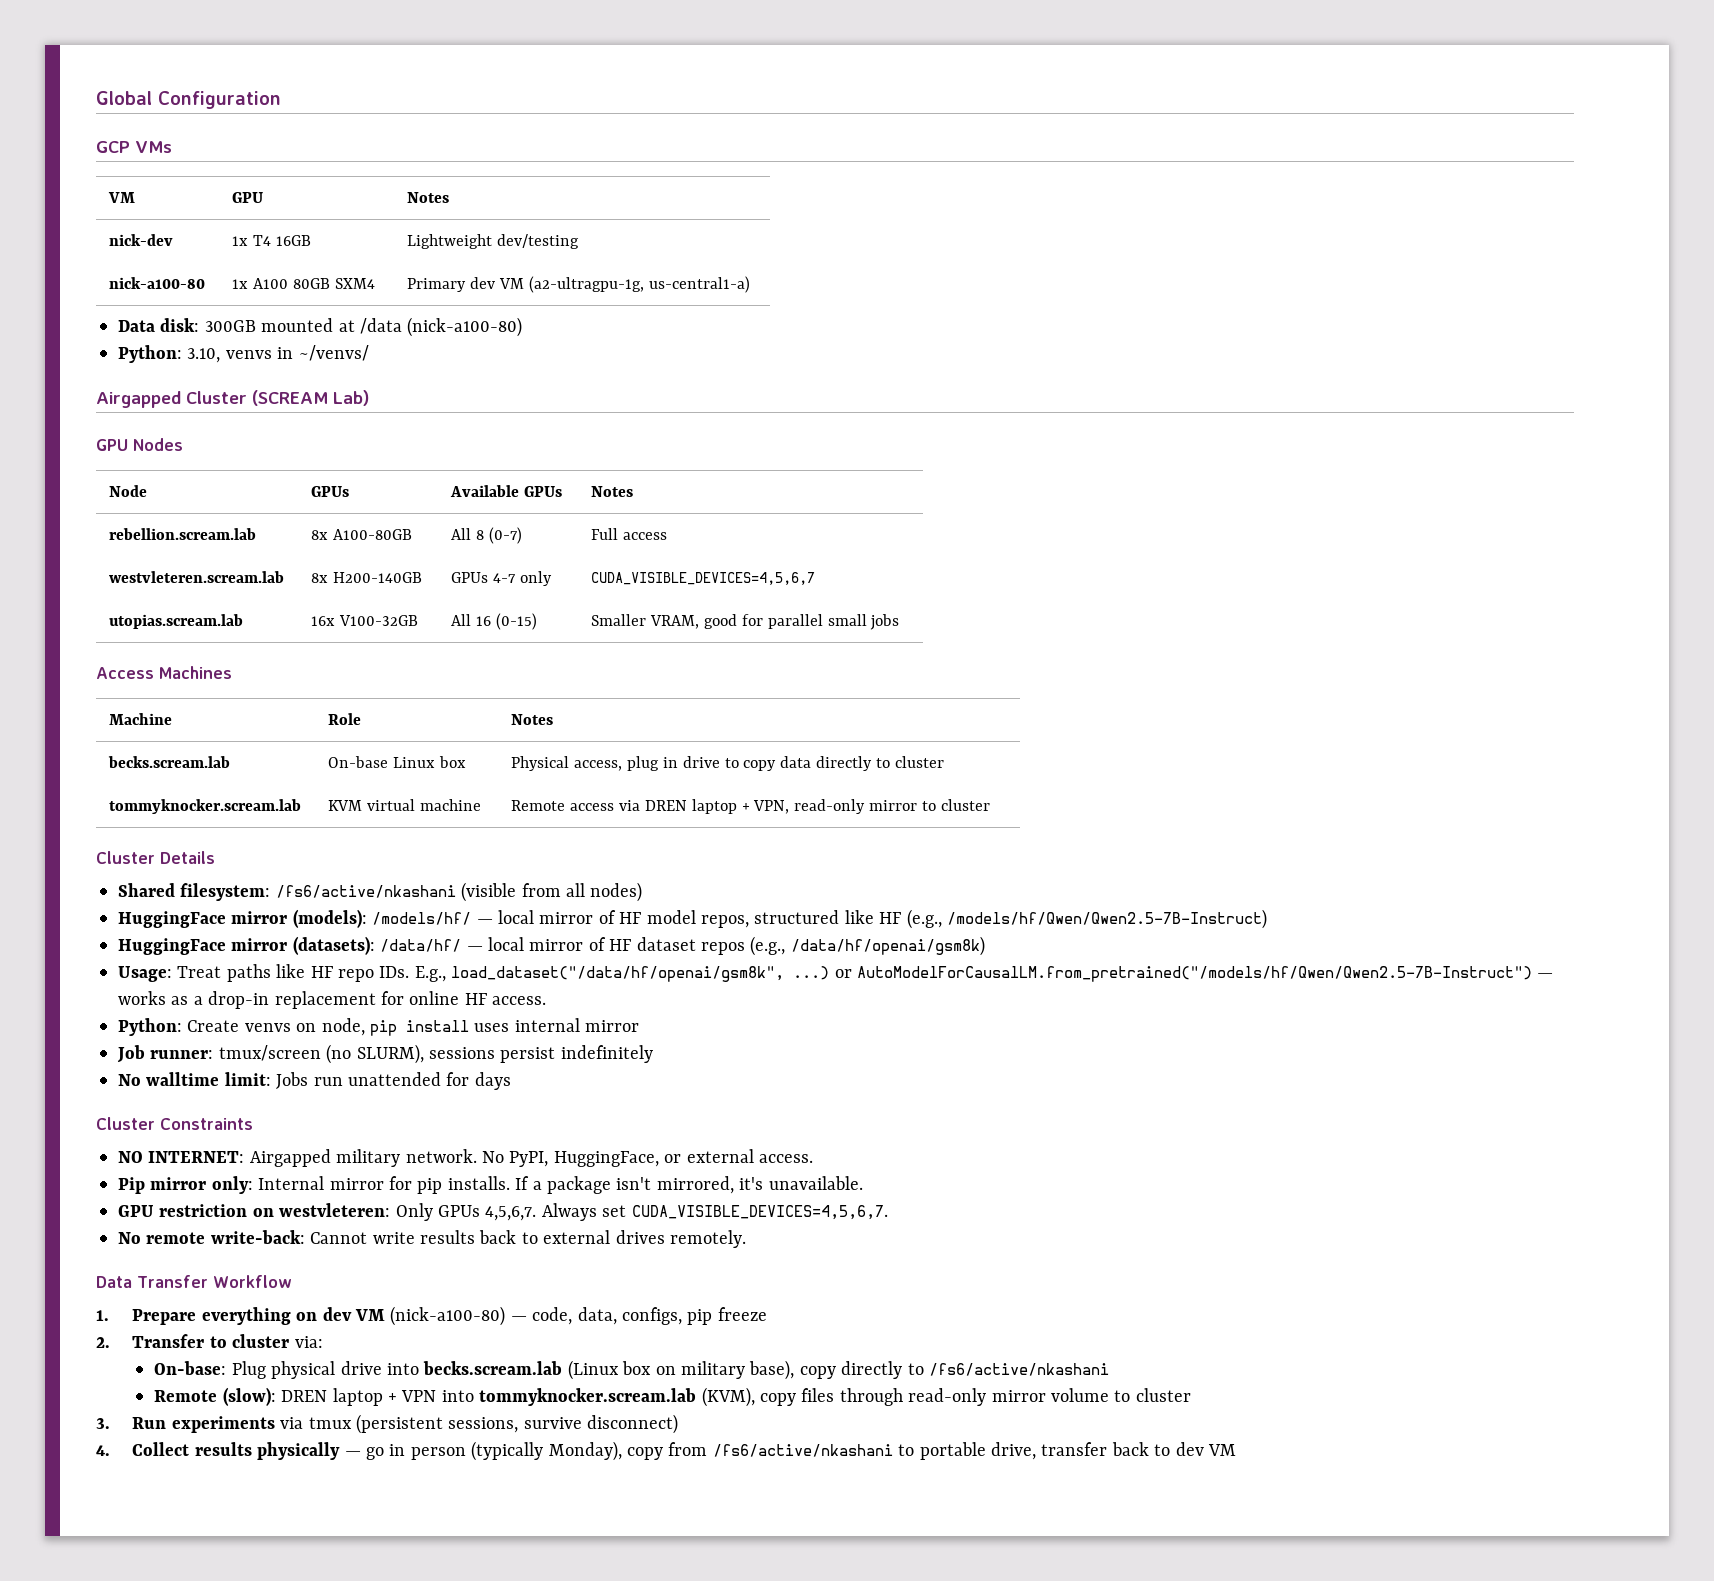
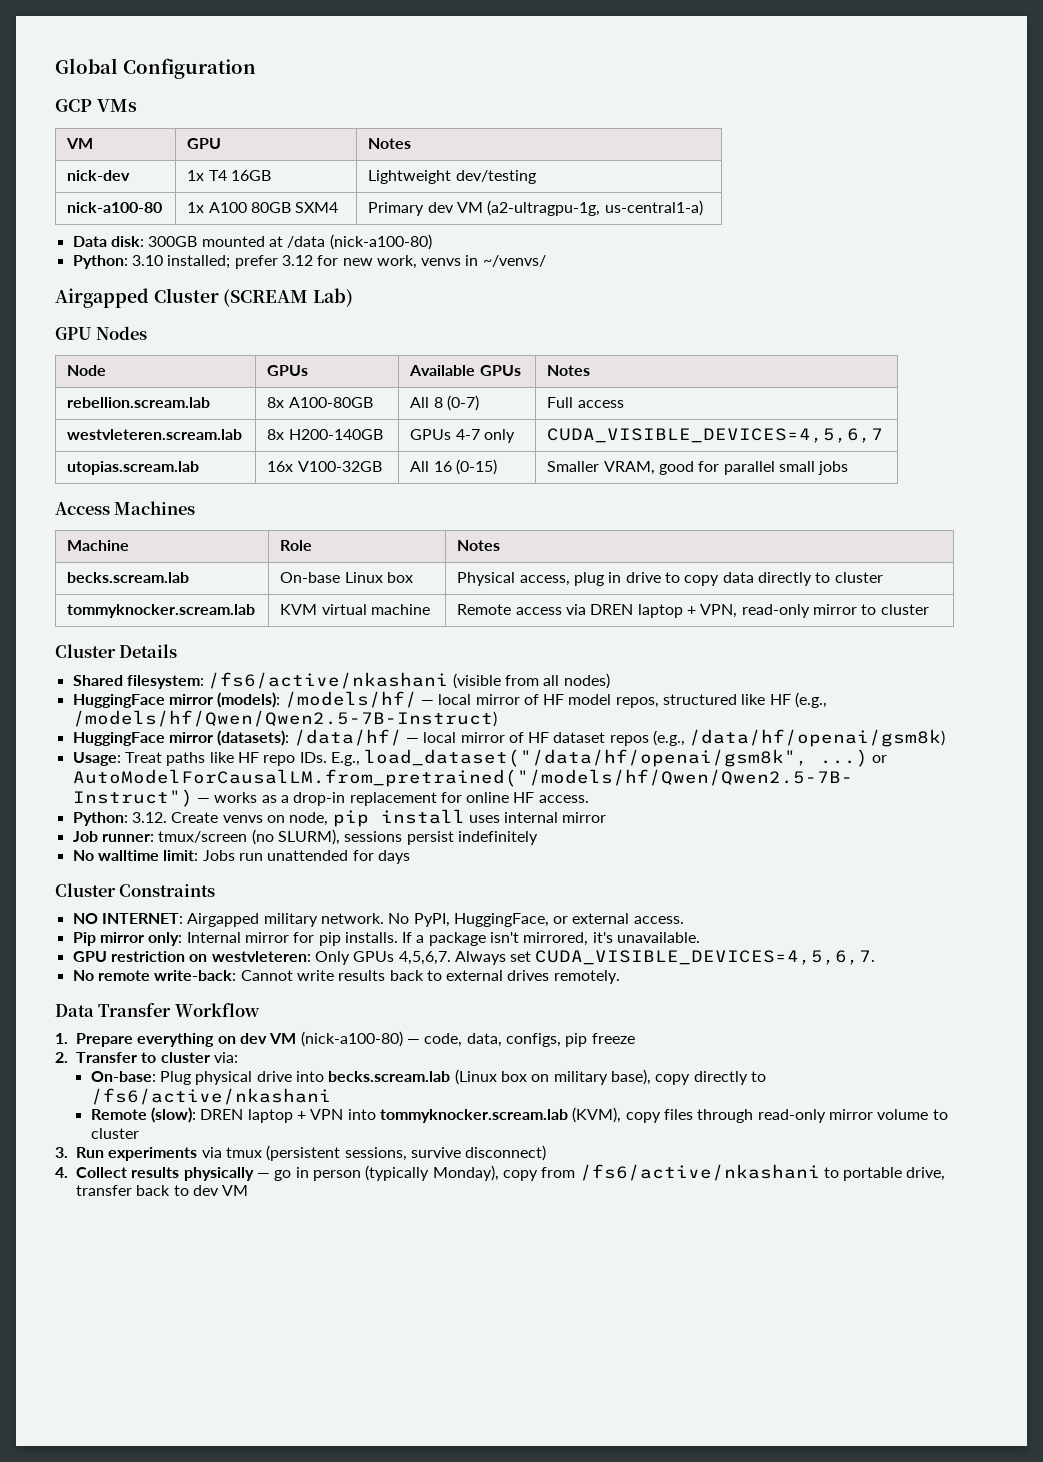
- Python: 3.10, venvs in ~/venvs/
+ Python: 3.10 installed; prefer 3.12 for new work, venvs in ~/venvs/
- Python: Create venvs on node, pip install uses internal mirror
+ Python: 3.12. Create venvs on node, pip install uses internal mirror

